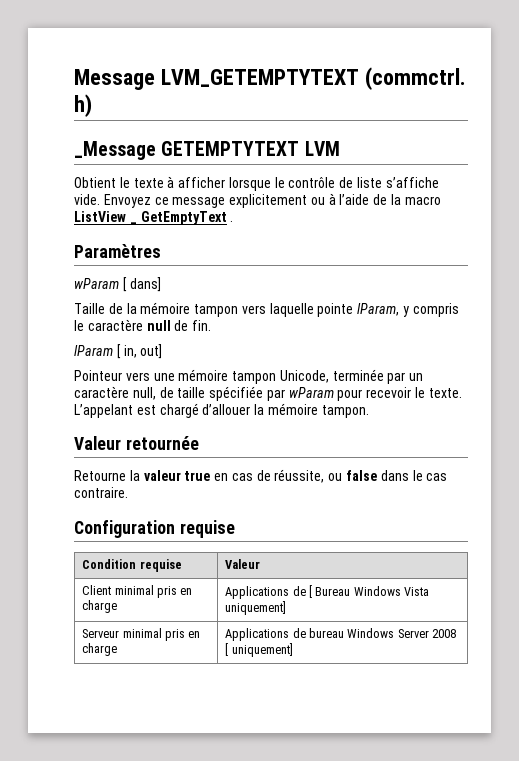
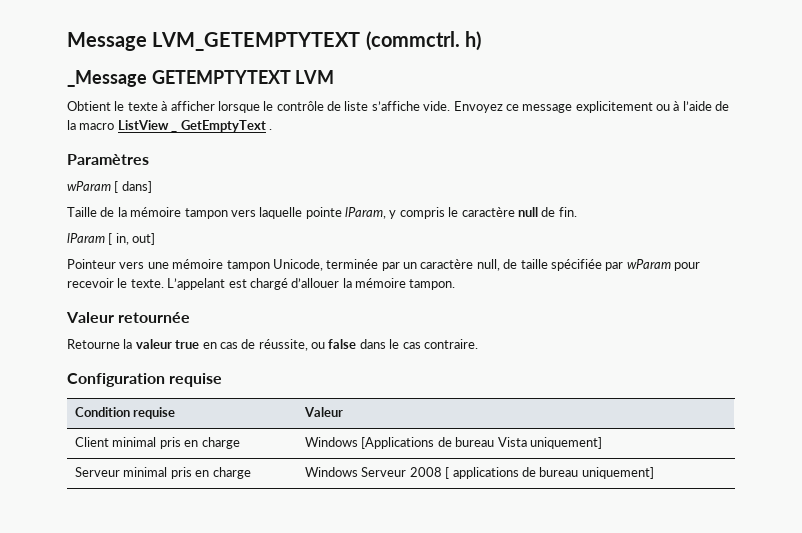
- Client minimal pris en charge | Applications de [ Bureau Windows Vista uniquement]
+ Client minimal pris en charge | Windows [Applications de bureau Vista uniquement]
- Serveur minimal pris en charge | Applications de bureau Windows Server 2008 [ uniquement]
+ Serveur minimal pris en charge | Windows Serveur 2008 [ applications de bureau uniquement]

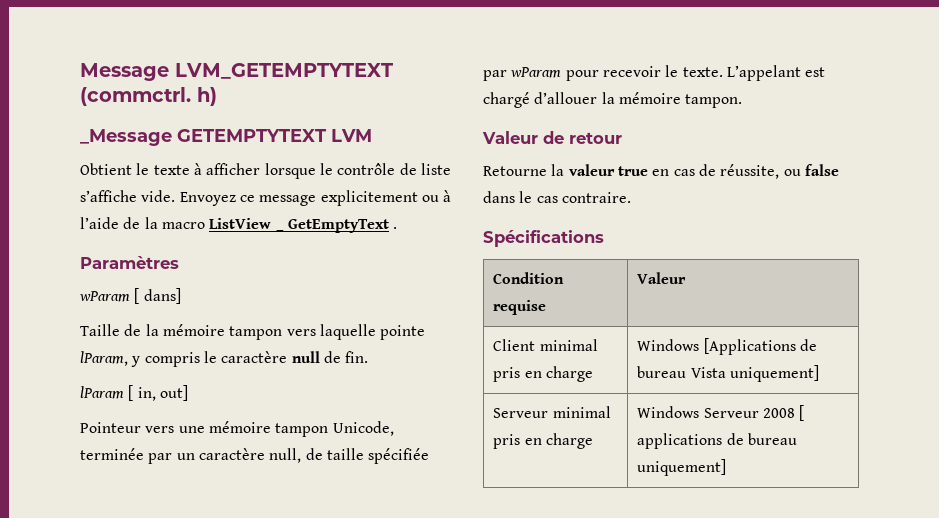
- Valeur retournée
+ Valeur de retour
- Configuration requise
+ Spécifications

